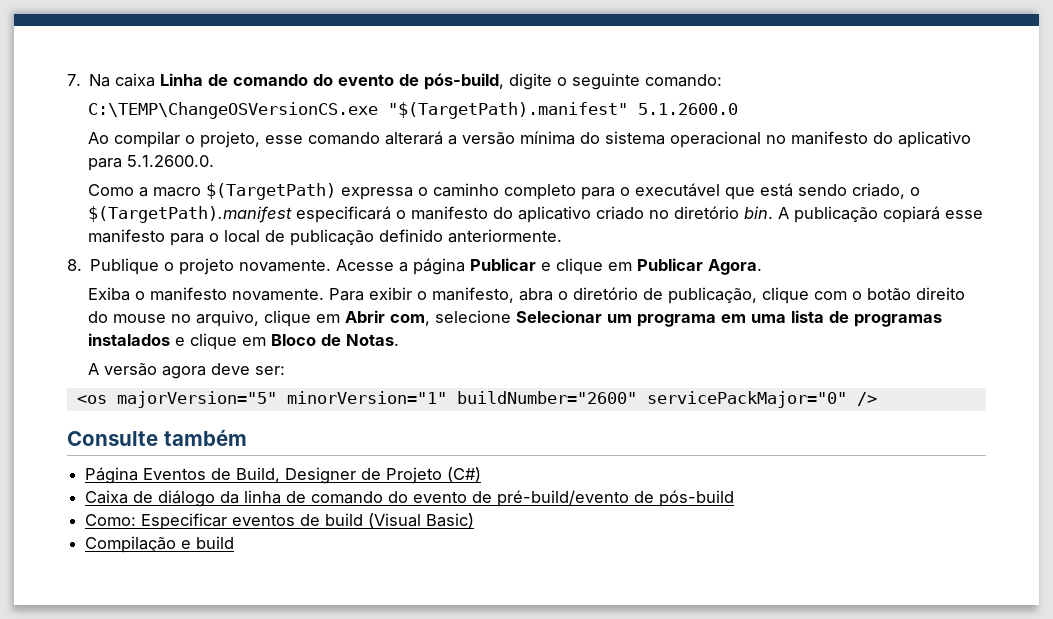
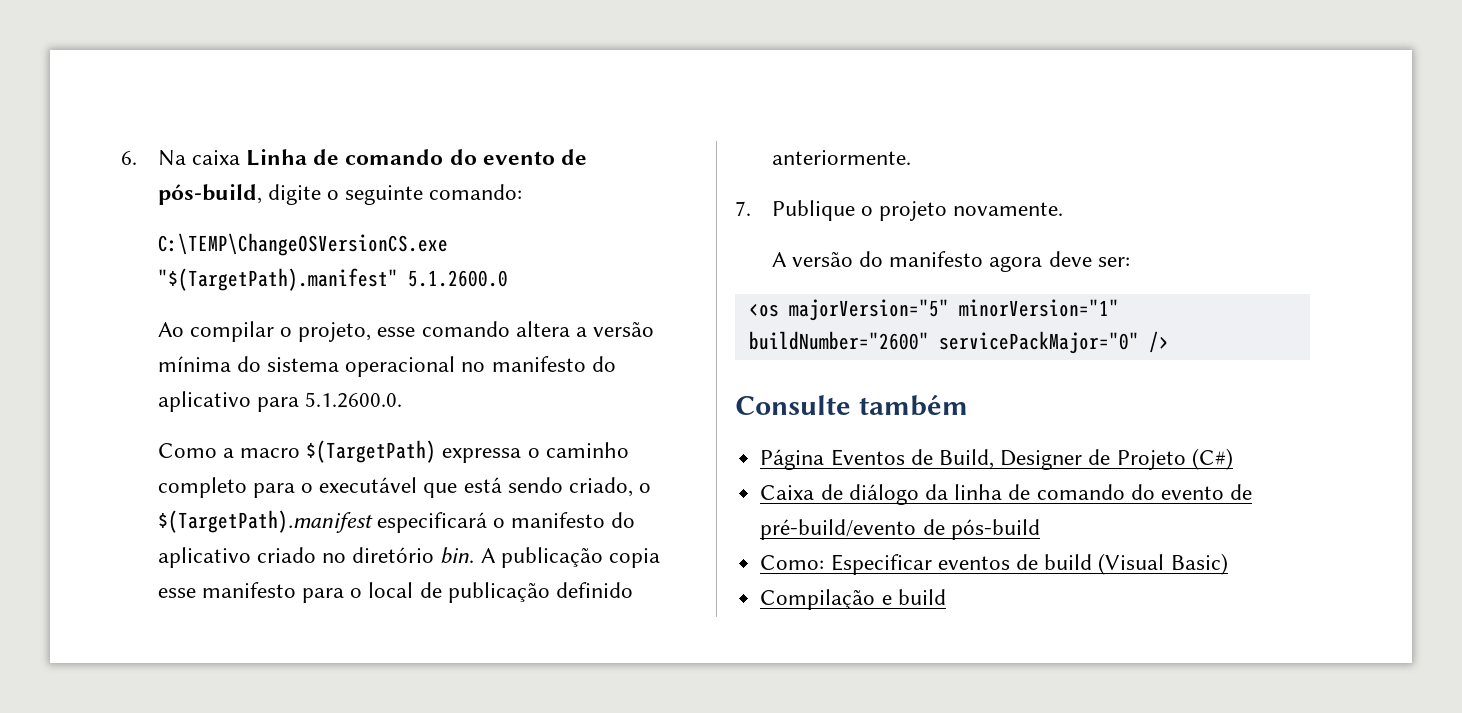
- 7. Na caixa Linha de comando do evento de pós-build, digite o seguinte comando:
+ 6. Na caixa Linha de comando do evento de pós-build, digite o seguinte comando:
- Ao compilar o projeto, esse comando alterará a versão mínima do sistema operacional no manifesto do aplicativo para 5.1.2600.0.
+ Ao compilar o projeto, esse comando altera a versão mínima do sistema operacional no manifesto do aplicativo para 5.1.2600.0.
- A publicação copiará esse manifesto para o local de publicação definido anteriormente.
+ A publicação copia esse manifesto para o local de publicação definido anteriormente.
- 8. Publique o projeto novamente. Acesse a página Publicar e clique em Publicar Agora.
- Exiba o manifesto novamente. Para exibir o manifesto, abra o diretório de publicação, clique com o botão direito do mouse no arquivo, clique em Abrir com, selecione Selecionar um programa em uma lista de programas instalados e clique em Bloco de Notas.
+ 7. Publique o projeto novamente.
- A versão agora deve ser:
+ A versão do manifesto agora deve ser:

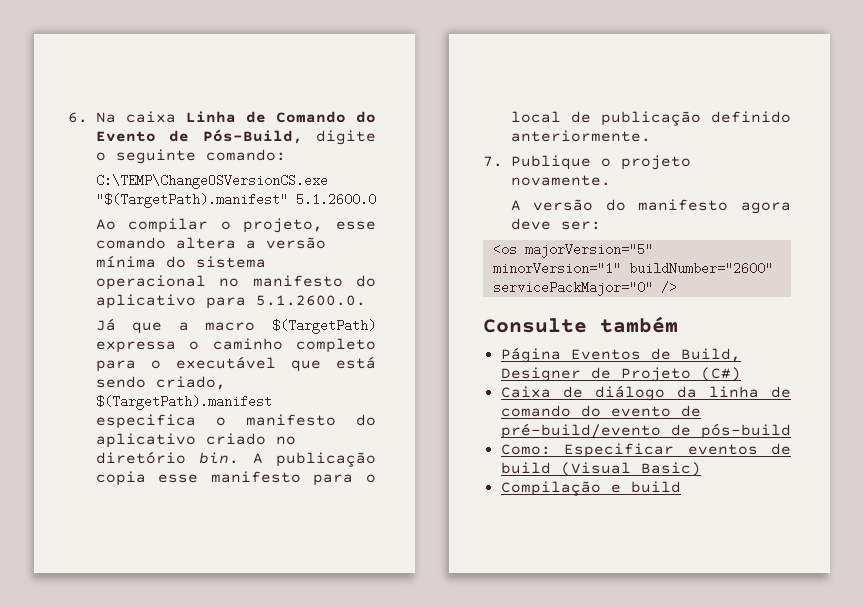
- 6. Na caixa Linha de comando do evento de pós-build, digite o seguinte comando:
+ 6. Na caixa Linha de Comando do Evento de Pós-Build, digite o seguinte comando:
- Como a macro $(TargetPath) expressa o caminho completo para o executável que está sendo criado, o $(TargetPath).manifest especificará o manifesto do aplicativo criado no diretório bin.
+ Já que a macro $(TargetPath) expressa o caminho completo para o executável que está sendo criado, $(TargetPath).manifest especifica o manifesto do aplicativo criado no diretório bin.

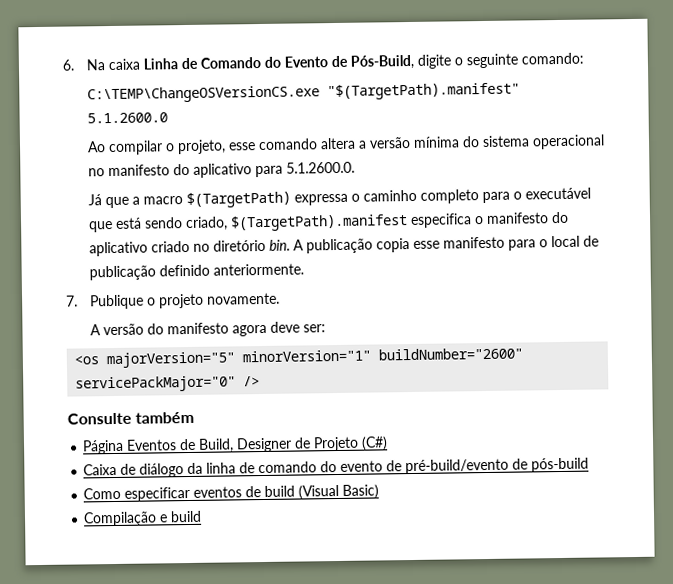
- Como: Especificar eventos de build (Visual Basic)
+ Como especificar eventos de build (Visual Basic)

